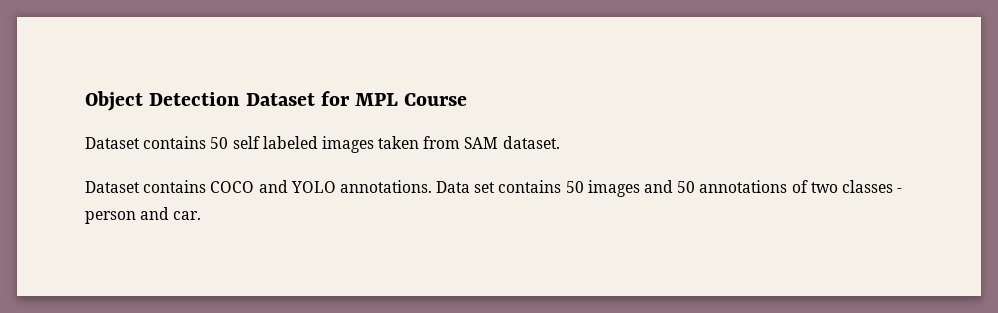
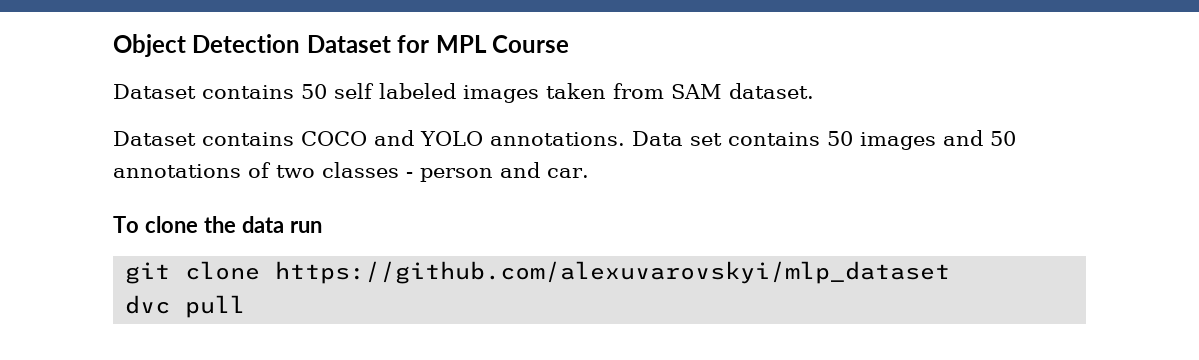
+ To clone the data run
+ git clone https://github.com/alexuvarovskyi/mlp_dataset
+ dvc pull

